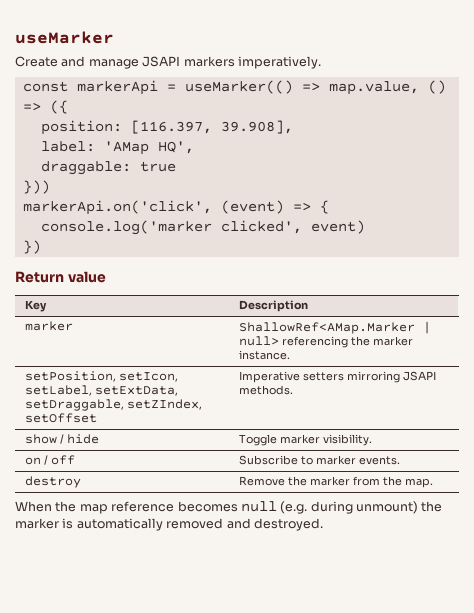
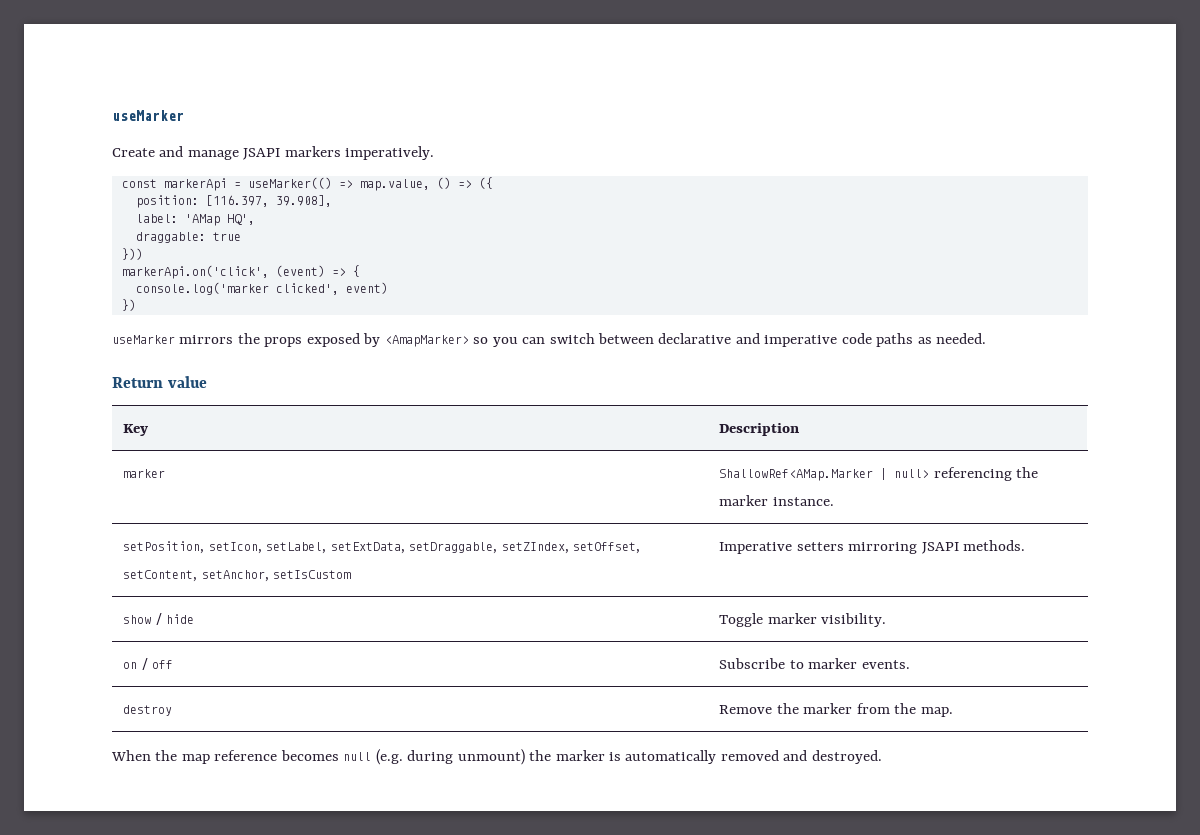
+ useMarker mirrors the props exposed by <AmapMarker> so you can switch between declarative and imperative code paths as needed.
- setPosition, setIcon, setLabel, setExtData, setDraggable, setZIndex, setOffset | Imperative setters mirroring JSAPI methods.
+ setPosition, setIcon, setLabel, setExtData, setDraggable, setZIndex, setOffset, setContent, setAnchor, setIsCustom | Imperative setters mirroring JSAPI methods.

